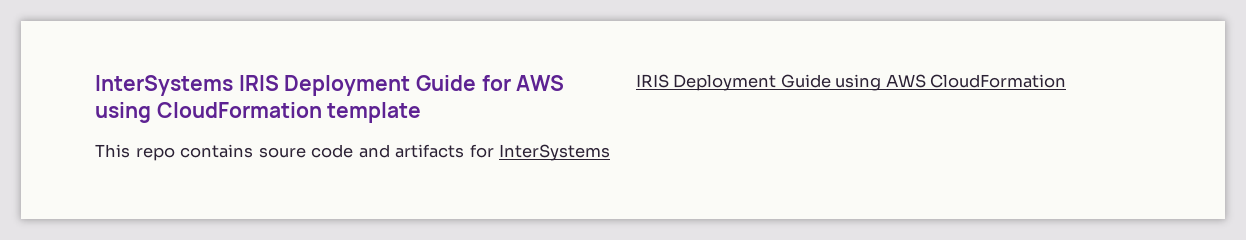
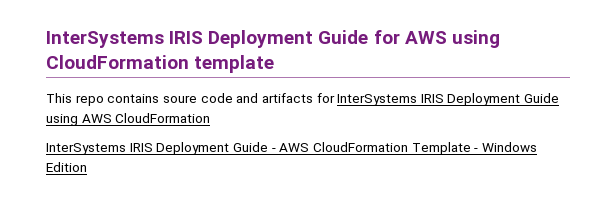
+ InterSystems IRIS Deployment Guide - AWS CloudFormation Template - Windows Edition

